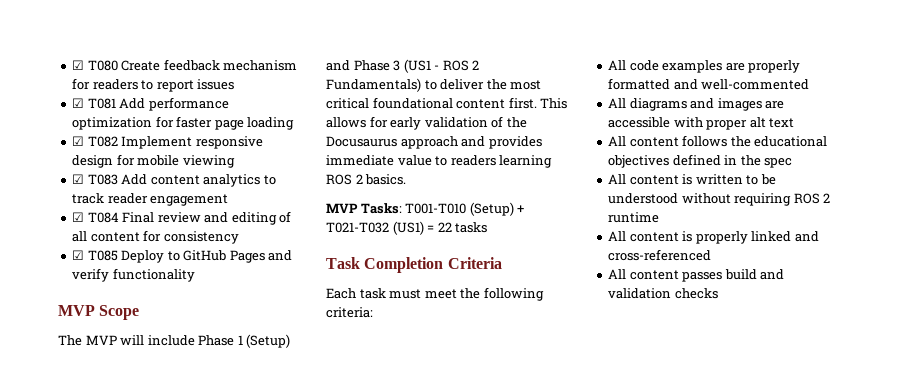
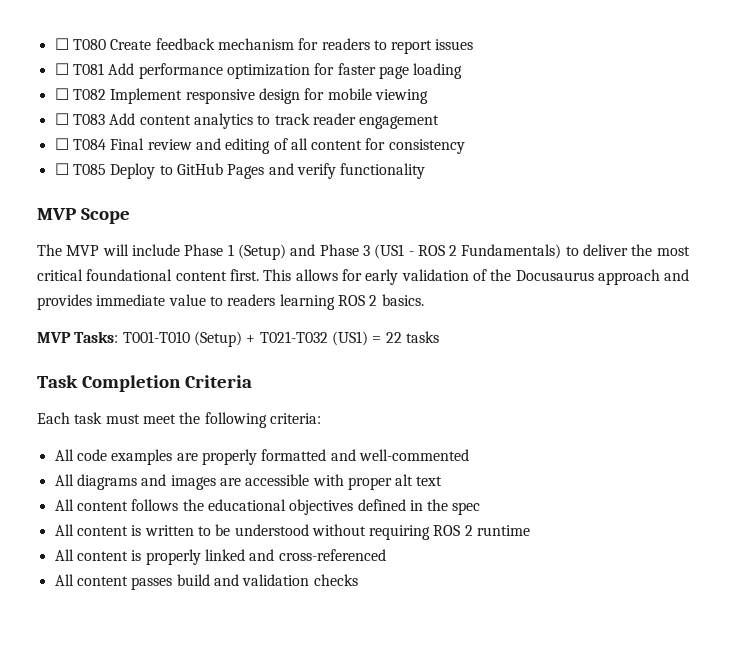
- ☑ T080 Create feedback mechanism for readers to report issues
+ ☐ T080 Create feedback mechanism for readers to report issues
- ☑ T081 Add performance optimization for faster page loading
+ ☐ T081 Add performance optimization for faster page loading
- ☑ T082 Implement responsive design for mobile viewing
+ ☐ T082 Implement responsive design for mobile viewing
- ☑ T083 Add content analytics to track reader engagement
+ ☐ T083 Add content analytics to track reader engagement
- ☑ T084 Final review and editing of all content for consistency
+ ☐ T084 Final review and editing of all content for consistency
- ☑ T085 Deploy to GitHub Pages and verify functionality
+ ☐ T085 Deploy to GitHub Pages and verify functionality

